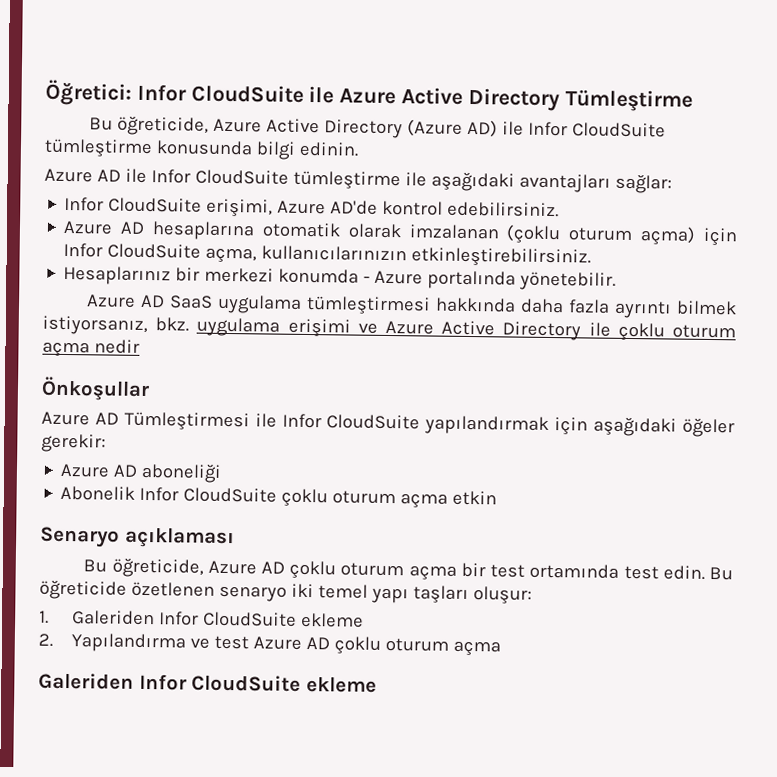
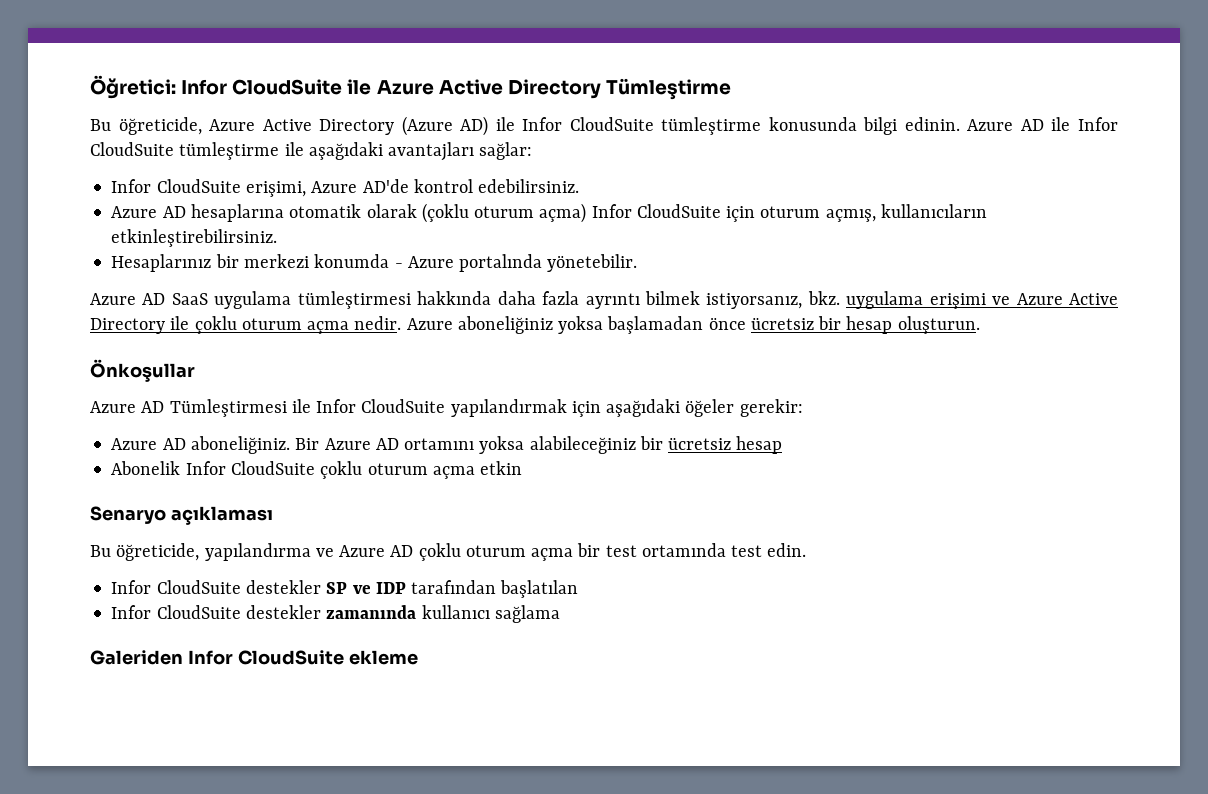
- Bu öğreticide, Azure Active Directory (Azure AD) ile Infor CloudSuite tümleştirme konusunda bilgi edinin.
- Azure AD ile Infor CloudSuite tümleştirme ile aşağıdaki avantajları sağlar:
+ Bu öğreticide, Azure Active Directory (Azure AD) ile Infor CloudSuite tümleştirme konusunda bilgi edinin. Azure AD ile Infor CloudSuite tümleştirme ile aşağıdaki avantajları sağlar:
- Azure AD hesaplarına otomatik olarak imzalanan (çoklu oturum açma) için Infor CloudSuite açma, kullanıcılarınızın etkinleştirebilirsiniz.
+ Azure AD hesaplarına otomatik olarak (çoklu oturum açma) Infor CloudSuite için oturum açmış, kullanıcıların etkinleştirebilirsiniz.
- Azure AD SaaS uygulama tümleştirmesi hakkında daha fazla ayrıntı bilmek istiyorsanız, bkz. uygulama erişimi ve Azure Active Directory ile çoklu oturum açma nedir
+ Azure AD SaaS uygulama tümleştirmesi hakkında daha fazla ayrıntı bilmek istiyorsanız, bkz. uygulama erişimi ve Azure Active Directory ile çoklu oturum açma nedir. Azure aboneliğiniz yoksa başlamadan önce ücretsiz bir hesap oluşturun.
- Azure AD aboneliği
+ Azure AD aboneliğiniz. Bir Azure AD ortamını yoksa alabileceğiniz bir ücretsiz hesap
- Bu öğreticide, Azure AD çoklu oturum açma bir test ortamında test edin. Bu öğreticide özetlenen senaryo iki temel yapı taşları oluşur:
- 1. Galeriden Infor CloudSuite ekleme
- 2. Yapılandırma ve test Azure AD çoklu oturum açma
+ Bu öğreticide, yapılandırma ve Azure AD çoklu oturum açma bir test ortamında test edin.
+ Infor CloudSuite destekler SP ve IDP tarafından başlatılan
+ Infor CloudSuite destekler zamanında kullanıcı sağlama

